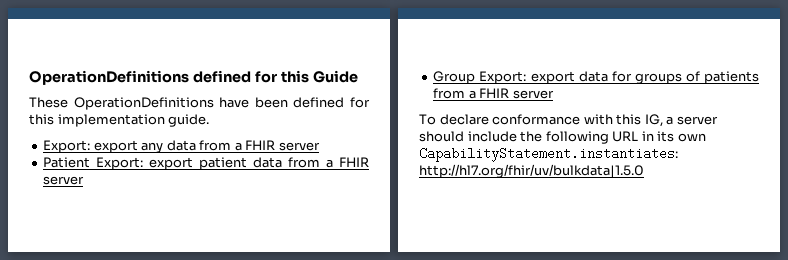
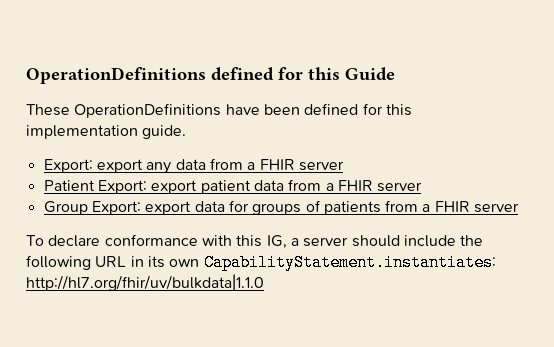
- To declare conformance with this IG, a server should include the following URL in its own CapabilityStatement.instantiates: http://hl7.org/fhir/uv/bulkdata|1.5.0
+ To declare conformance with this IG, a server should include the following URL in its own CapabilityStatement.instantiates: http://hl7.org/fhir/uv/bulkdata|1.1.0

